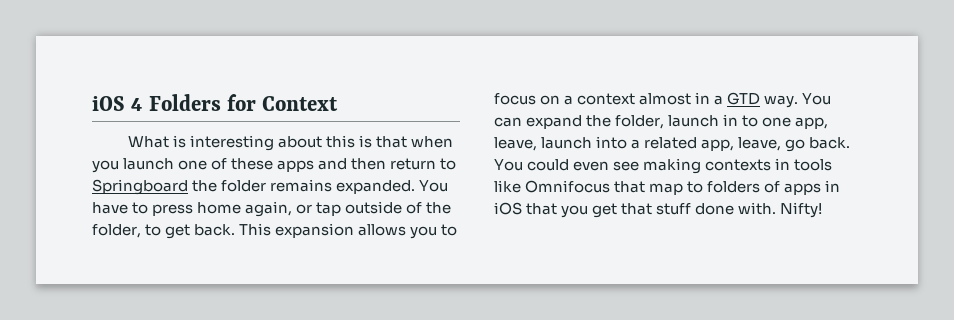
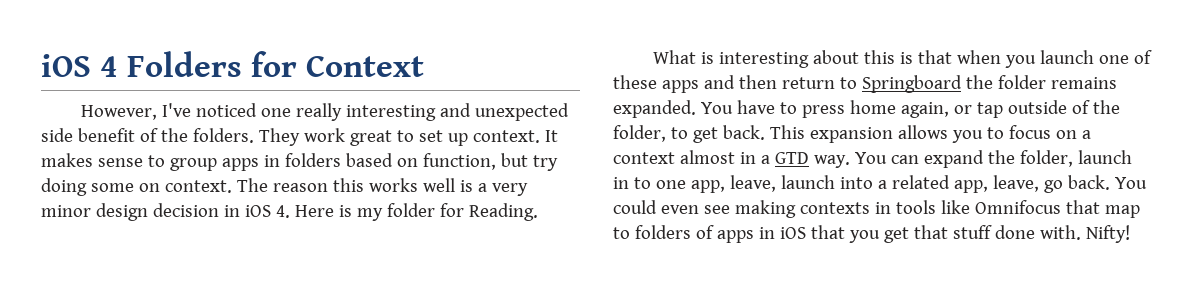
+ However, I've noticed one really interesting and unexpected side benefit of the folders. They work great to set up context. It makes sense to group apps in folders based on function, but try doing some on context. The reason this works well is a very minor design decision in iOS 4. Here is my folder for Reading.

